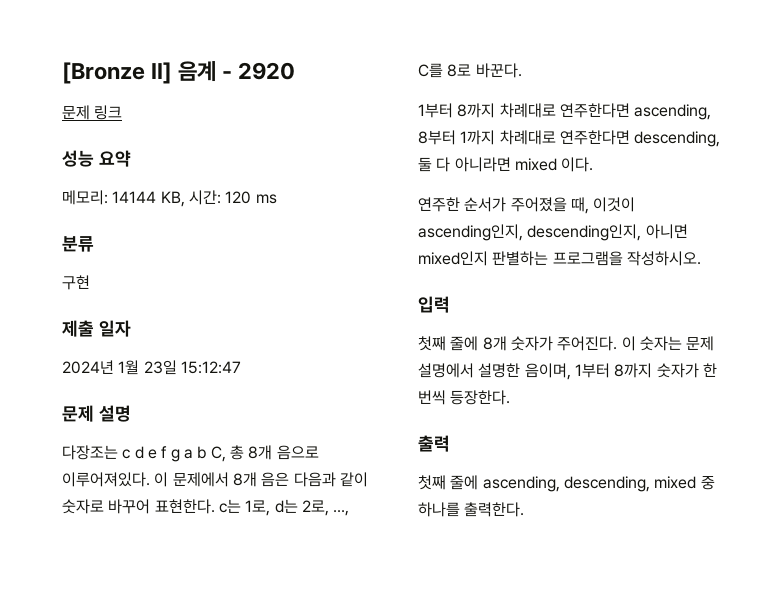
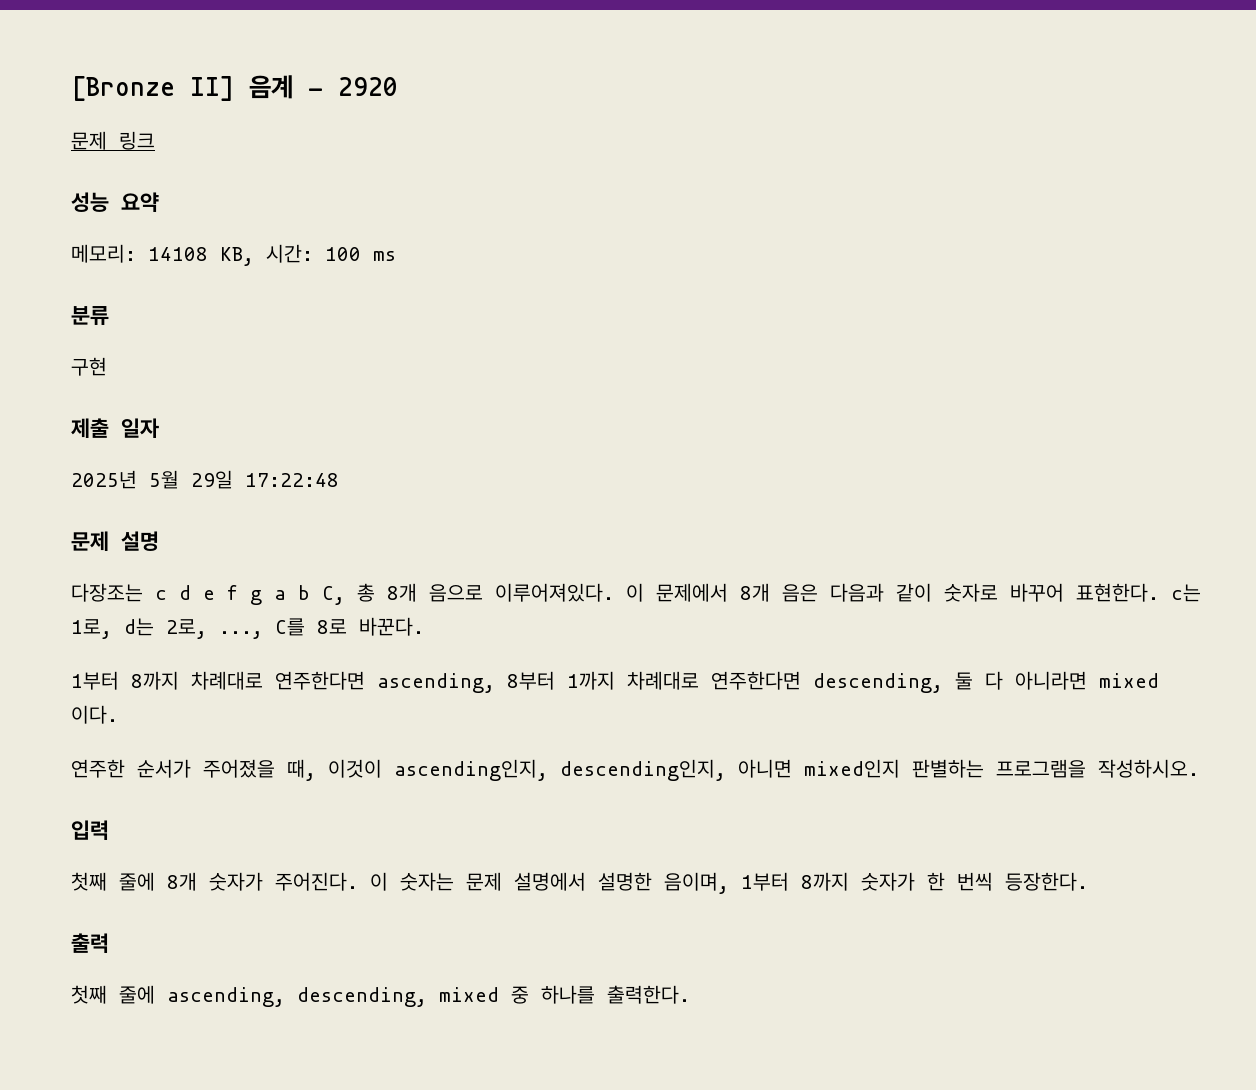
- 메모리: 14144 KB, 시간: 120 ms
+ 메모리: 14108 KB, 시간: 100 ms
- 2024년 1월 23일 15:12:47
+ 2025년 5월 29일 17:22:48

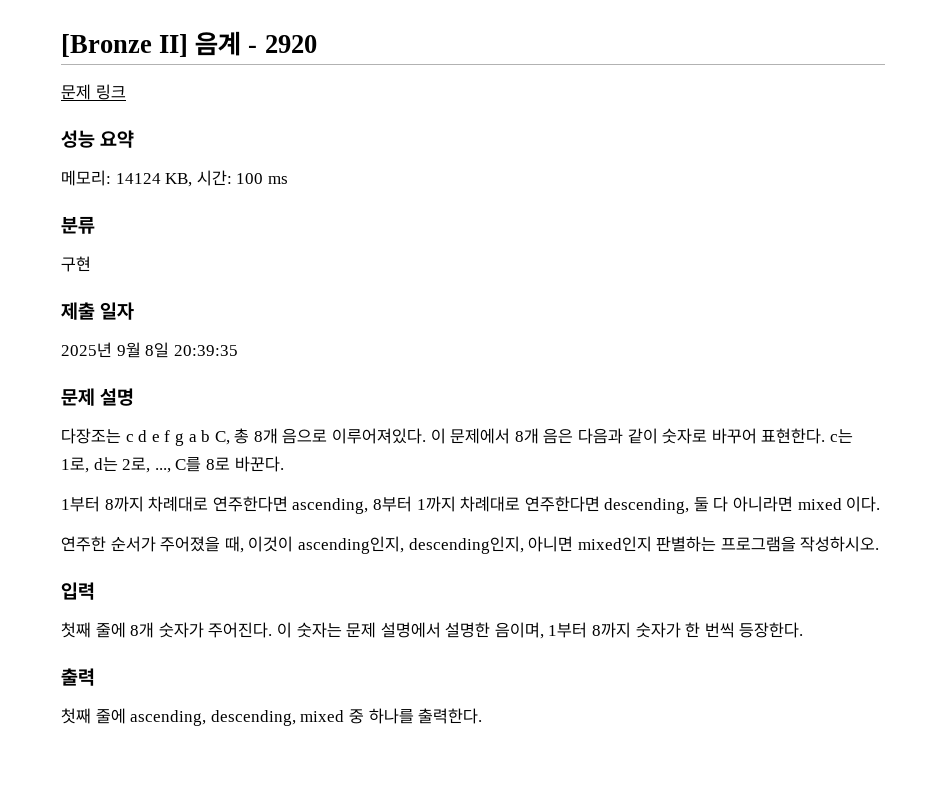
- 메모리: 14108 KB, 시간: 100 ms
+ 메모리: 14124 KB, 시간: 100 ms
- 2025년 5월 29일 17:22:48
+ 2025년 9월 8일 20:39:35

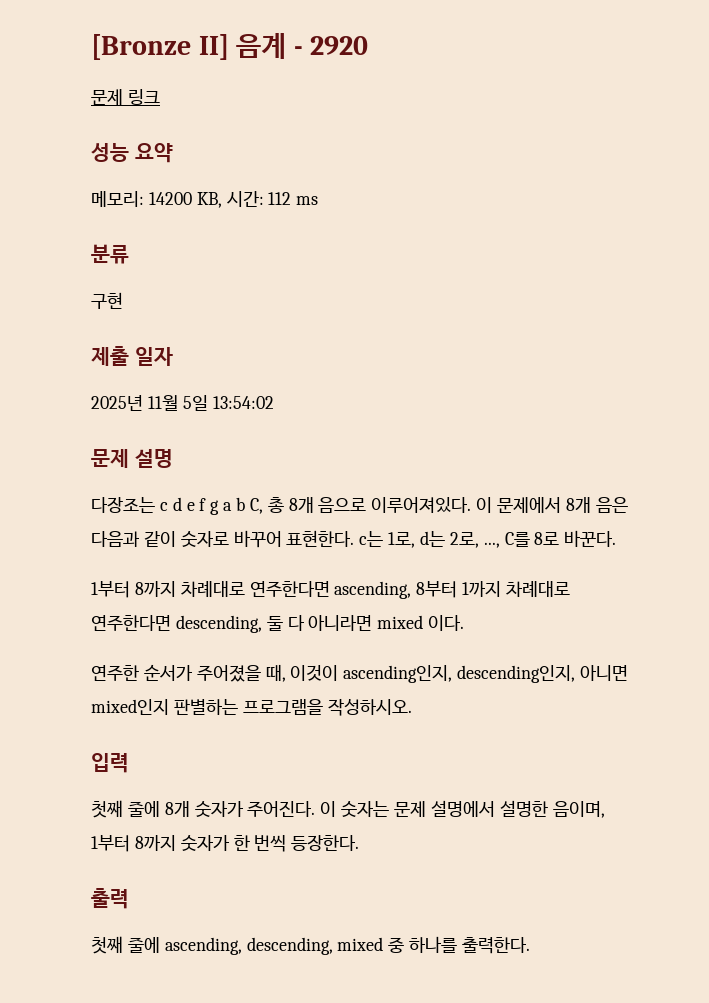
- 메모리: 14124 KB, 시간: 100 ms
+ 메모리: 14200 KB, 시간: 112 ms
- 2025년 9월 8일 20:39:35
+ 2025년 11월 5일 13:54:02

